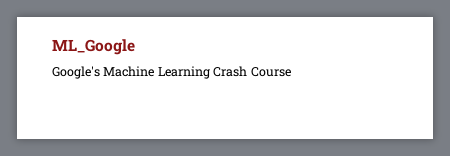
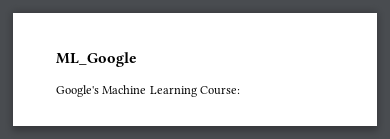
- Google's Machine Learning Crash Course
+ Google's Machine Learning Course:

